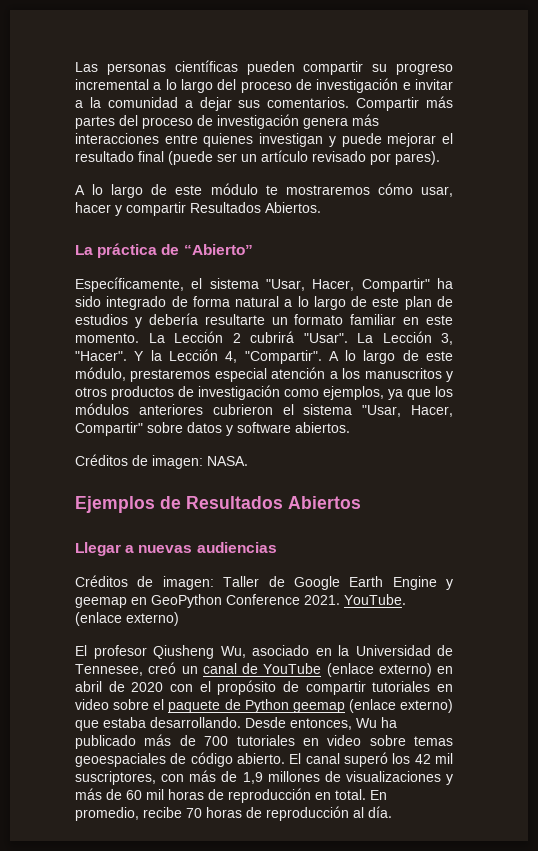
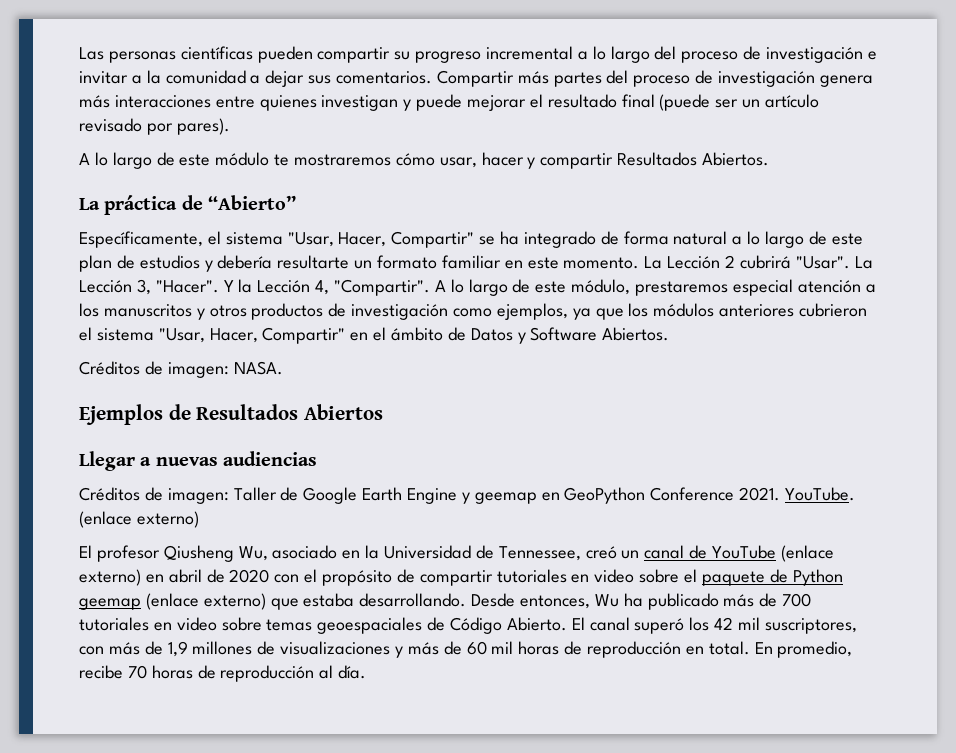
- Específicamente, el sistema "Usar, Hacer, Compartir" ha sido integrado de forma natural a lo largo de este plan de estudios y debería resultarte un formato familiar en este momento.
+ Específicamente, el sistema "Usar, Hacer, Compartir" se ha integrado de forma natural a lo largo de este plan de estudios y debería resultarte un formato familiar en este momento.
- A lo largo de este módulo, prestaremos especial atención a los manuscritos y otros productos de investigación como ejemplos, ya que los módulos anteriores cubrieron el sistema "Usar, Hacer, Compartir" sobre datos y software abiertos.
+ A lo largo de este módulo, prestaremos especial atención a los manuscritos y otros productos de investigación como ejemplos, ya que los módulos anteriores cubrieron el sistema "Usar, Hacer, Compartir" en el ámbito de Datos y Software Abiertos.
- El profesor Qiusheng Wu, asociado en la Universidad de Tennesee, creó un canal de YouTube (enlace externo) en abril de 2020 con el propósito de compartir tutoriales en video sobre el paquete de Python geemap (enlace externo) que estaba desarrollando.
+ El profesor Qiusheng Wu, asociado en la Universidad de Tennessee, creó un canal de YouTube (enlace externo) en abril de 2020 con el propósito de compartir tutoriales en video sobre el paquete de Python geemap (enlace externo) que estaba desarrollando.
- Desde entonces, Wu ha publicado más de 700 tutoriales en video sobre temas geoespaciales de código abierto.
+ Desde entonces, Wu ha publicado más de 700 tutoriales en video sobre temas geoespaciales de Código Abierto.

